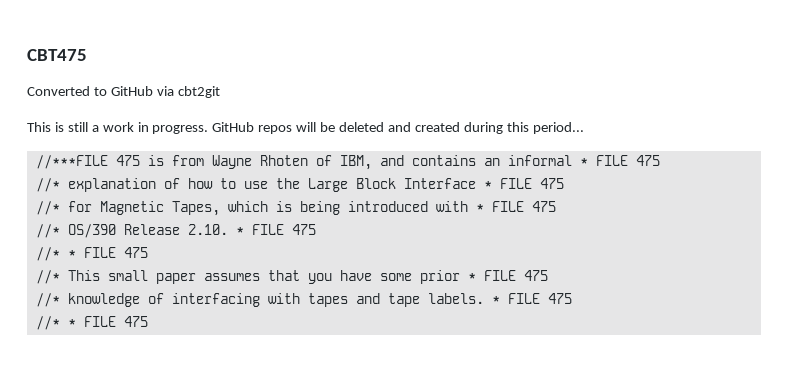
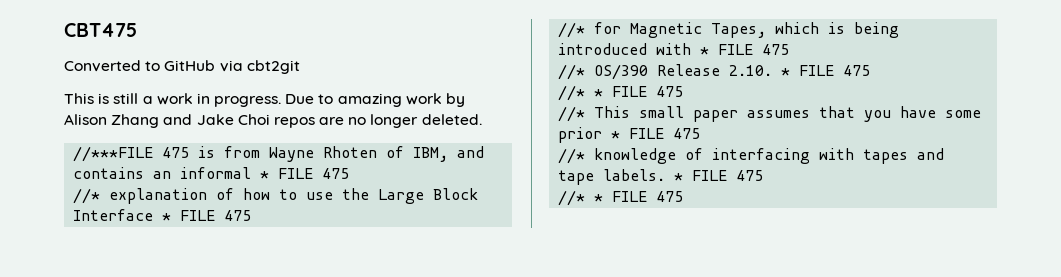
- GitHub repos will be deleted and created during this period...
+ Due to amazing work by Alison Zhang and Jake Choi repos are no longer deleted.

